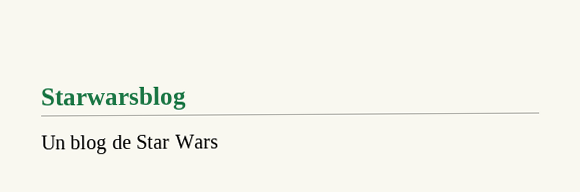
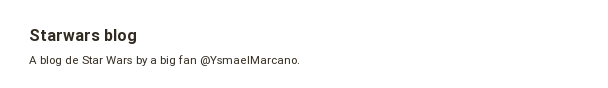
- Starwarsblog
- Un blog de Star Wars
+ Starwars blog
+ A blog de Star Wars by a big fan @YsmaelMarcano.

